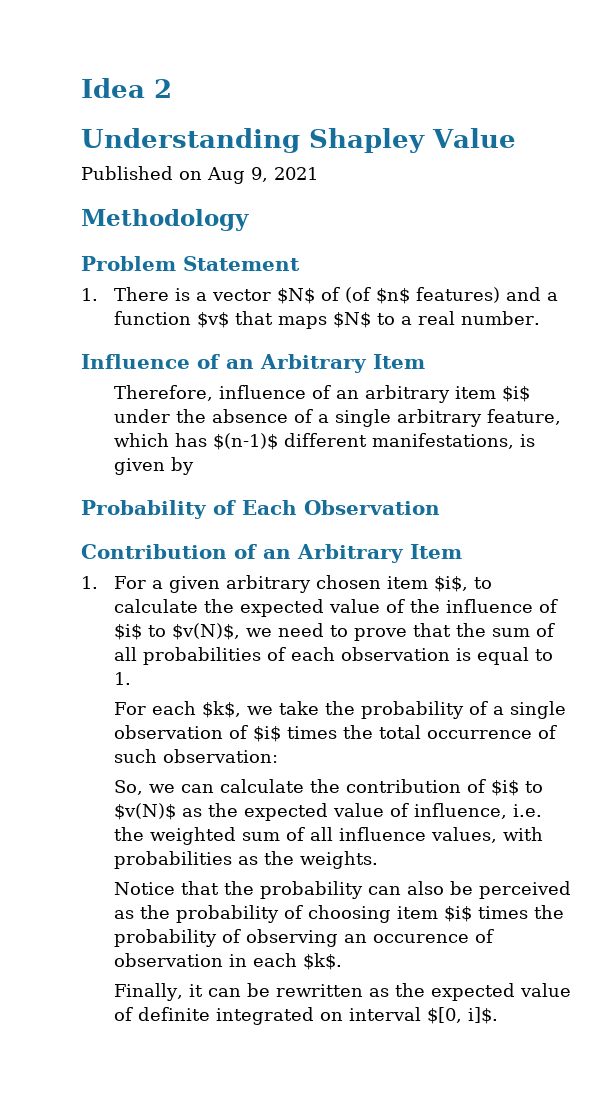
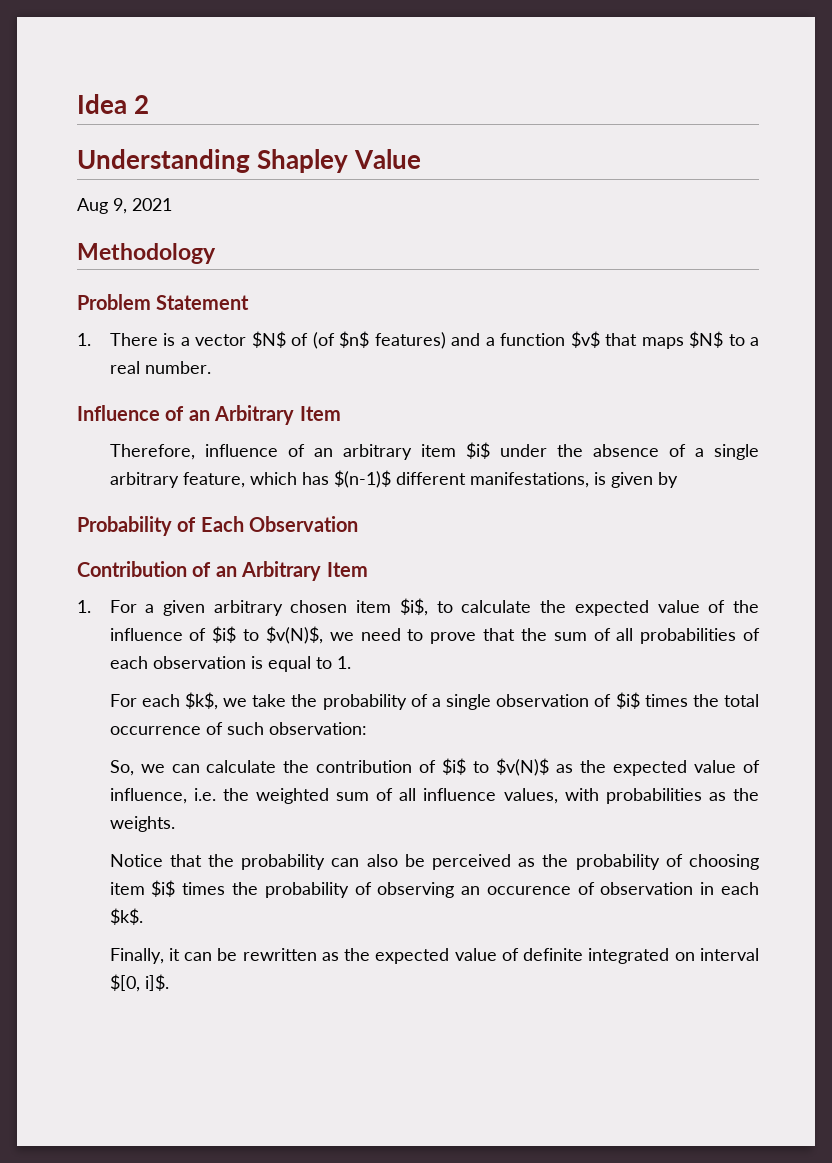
- Published on Aug 9, 2021
+ Aug 9, 2021

